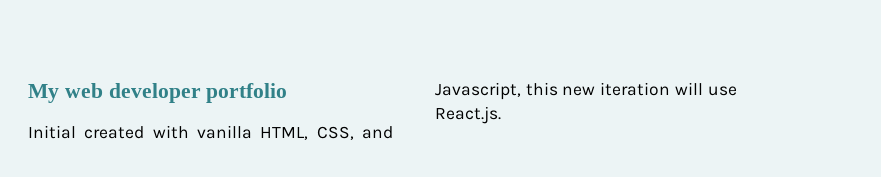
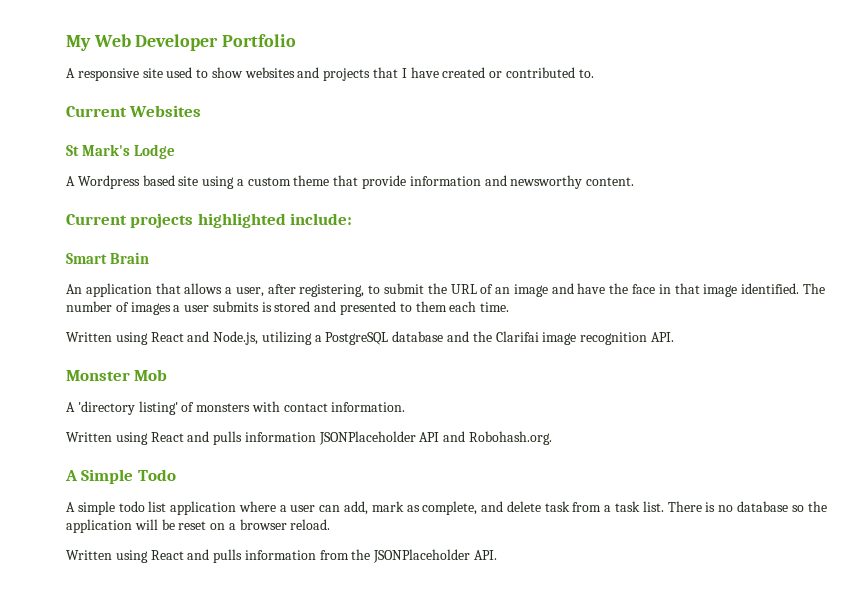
- My web developer portfolio
- Initial created with vanilla HTML, CSS, and Javascript, this new iteration will use React.js.
+ My Web Developer Portfolio
+ A responsive site used to show websites and projects that I have created or contributed to.
+ Current Websites
+ St Mark's Lodge
+ A Wordpress based site using a custom theme that provide information and newsworthy content.
+ Current projects highlighted include:
+ Smart Brain
+ An application that allows a user, after registering, to submit the URL of an image and have the face in that image identified. The number of images a user submits is stored and presented to them each time.
+ Written using React and Node.js, utilizing a PostgreSQL database and the Clarifai image recognition API.
+ Monster Mob
+ A 'directory listing' of monsters with contact information.
+ Written using React and pulls information JSONPlaceholder API and Robohash.org.
+ A Simple Todo
+ A simple todo list application where a user can add, mark as complete, and delete task from a task list. There is no database so the application will be reset on a browser reload.
+ Written using React and pulls information from the JSONPlaceholder API.

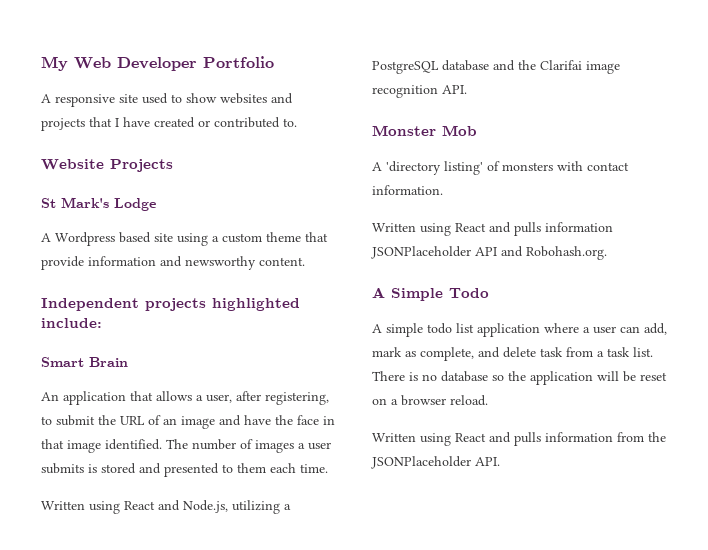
- Current Websites
+ Website Projects
- Current projects highlighted include:
+ Independent projects highlighted include:

